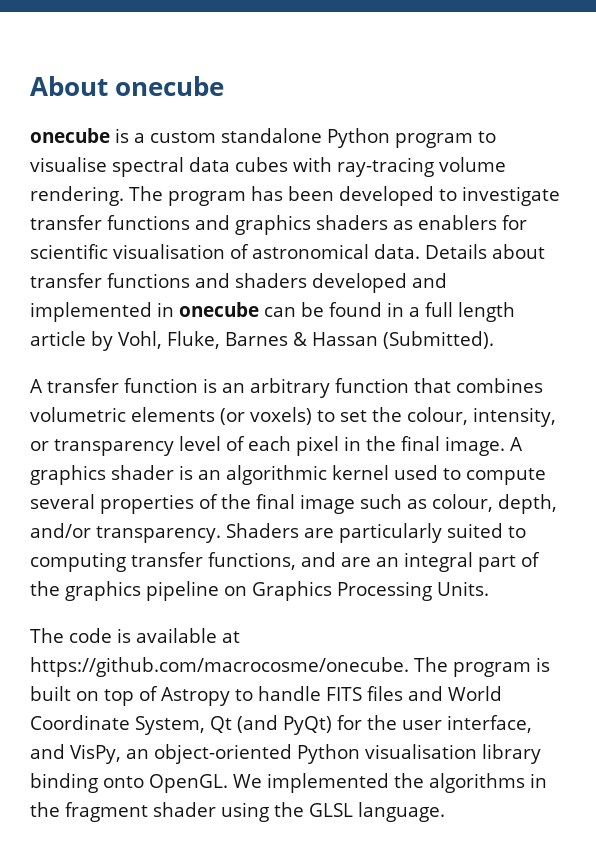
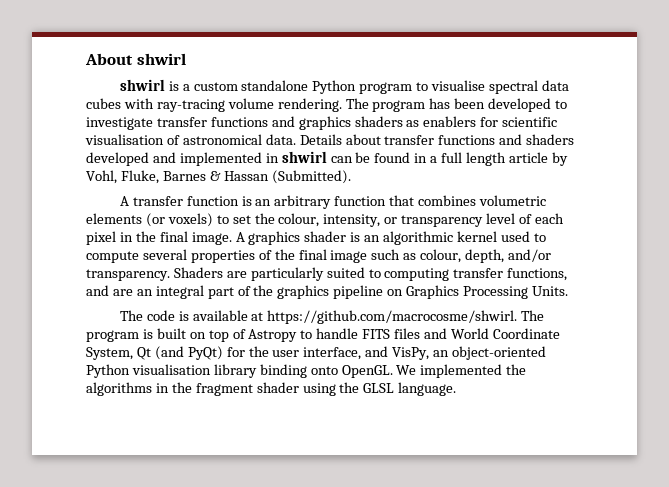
- About onecube
- onecube is a custom standalone Python program to visualise spectral data cubes with ray-tracing volume rendering.
+ About shwirl
+ shwirl is a custom standalone Python program to visualise spectral data cubes with ray-tracing volume rendering.
- Details about transfer functions and shaders developed and implemented in onecube can be found in a full length article by Vohl, Fluke, Barnes & Hassan (Submitted).
+ Details about transfer functions and shaders developed and implemented in shwirl can be found in a full length article by Vohl, Fluke, Barnes & Hassan (Submitted).
- The code is available at https://github.com/macrocosme/onecube. The program is built on top of Astropy to handle FITS files and World Coordinate System, Qt (and PyQt) for the user interface, and VisPy, an object-oriented Python visualisation library binding onto OpenGL.
+ The code is available at https://github.com/macrocosme/shwirl. The program is built on top of Astropy to handle FITS files and World Coordinate System, Qt (and PyQt) for the user interface, and VisPy, an object-oriented Python visualisation library binding onto OpenGL.

